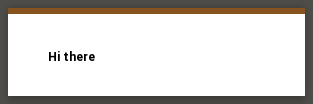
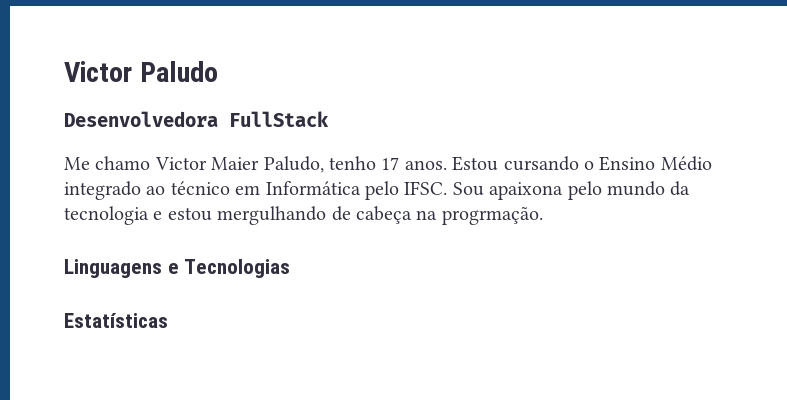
- Hi there
+ Victor Paludo
+ Desenvolvedora FullStack
+ Me chamo Victor Maier Paludo, tenho 17 anos. Estou cursando o Ensino Médio integrado ao técnico em Informática pelo IFSC. Sou apaixona pelo mundo da tecnologia e estou mergulhando de cabeça na progrmação.
+ Linguagens e Tecnologias
+ Estatísticas

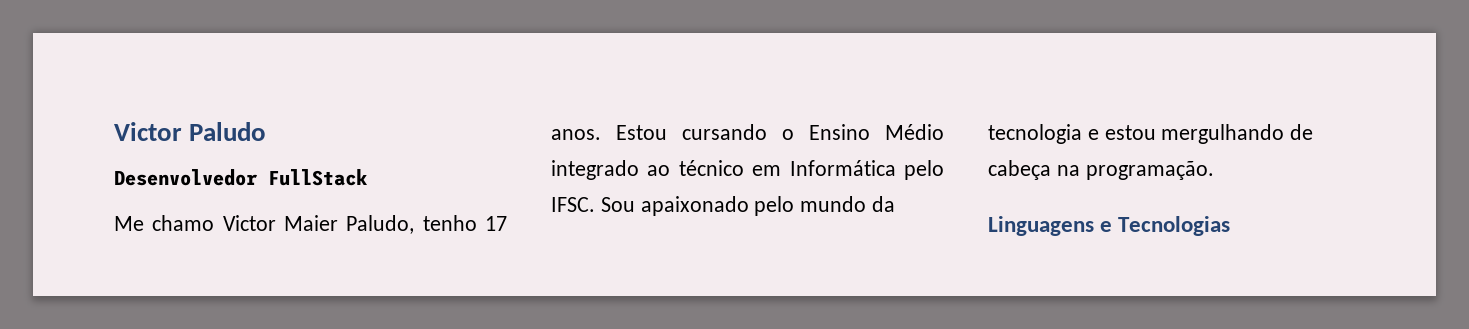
- Desenvolvedora FullStack
+ Desenvolvedor FullStack
- Sou apaixona pelo mundo da tecnologia e estou mergulhando de cabeça na progrmação.
+ Sou apaixonado pelo mundo da tecnologia e estou mergulhando de cabeça na programação.
- Estatísticas

